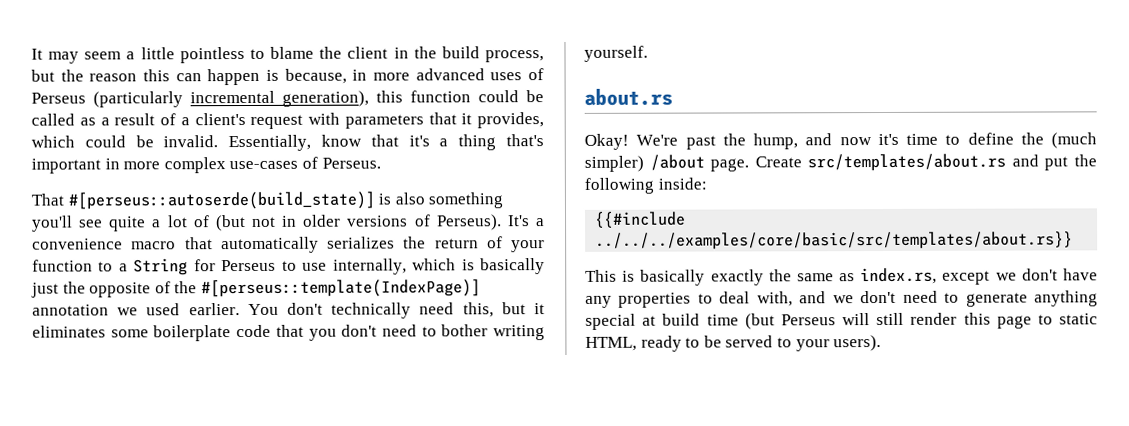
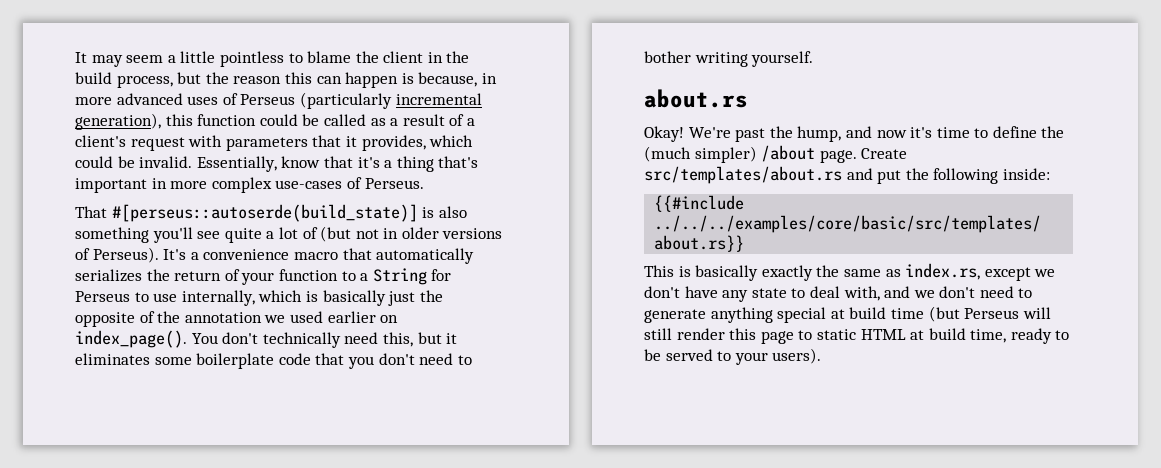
- It's a convenience macro that automatically serializes the return of your function to a String for Perseus to use internally, which is basically just the opposite of the #[perseus::template(IndexPage)] annotation we used earlier.
+ It's a convenience macro that automatically serializes the return of your function to a String for Perseus to use internally, which is basically just the opposite of the annotation we used earlier on index_page().
- This is basically exactly the same as index.rs, except we don't have any properties to deal with, and we don't need to generate anything special at build time (but Perseus will still render this page to static HTML, ready to be served to your users).
+ This is basically exactly the same as index.rs, except we don't have any state to deal with, and we don't need to generate anything special at build time (but Perseus will still render this page to static HTML at build time, ready to be served to your users).

